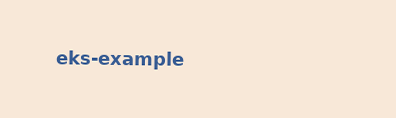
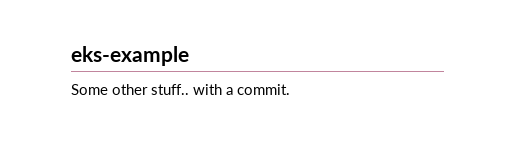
+ Some other stuff.. with a commit.

